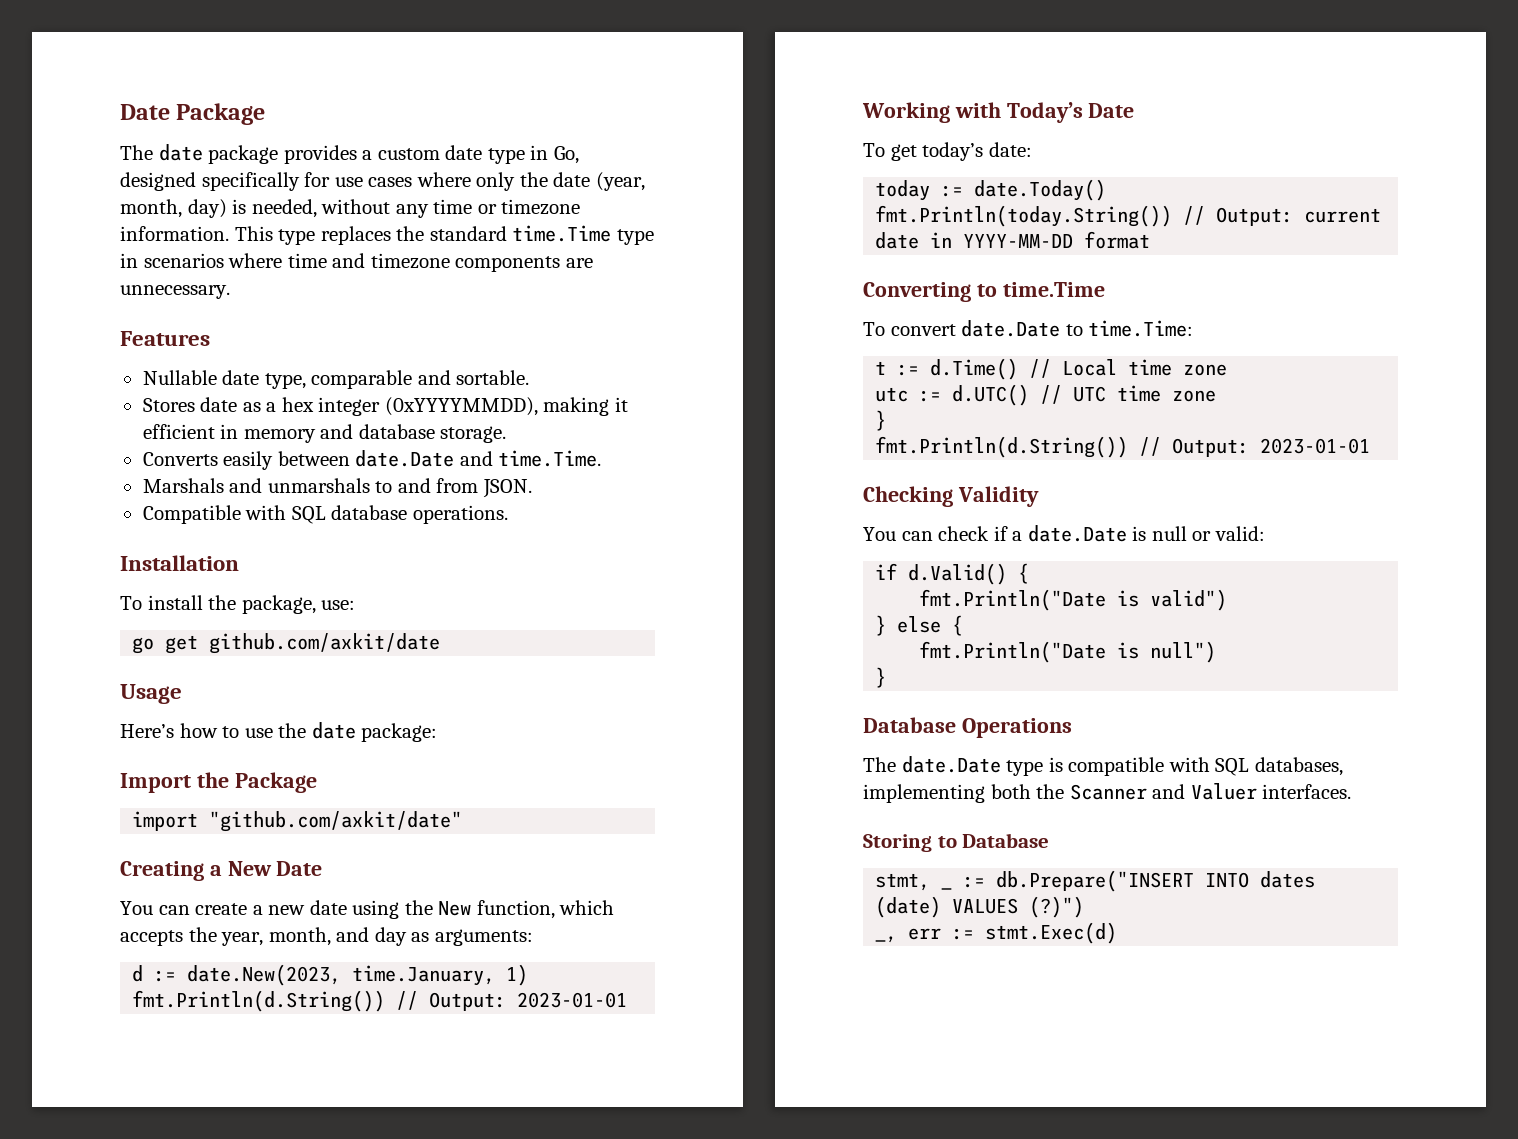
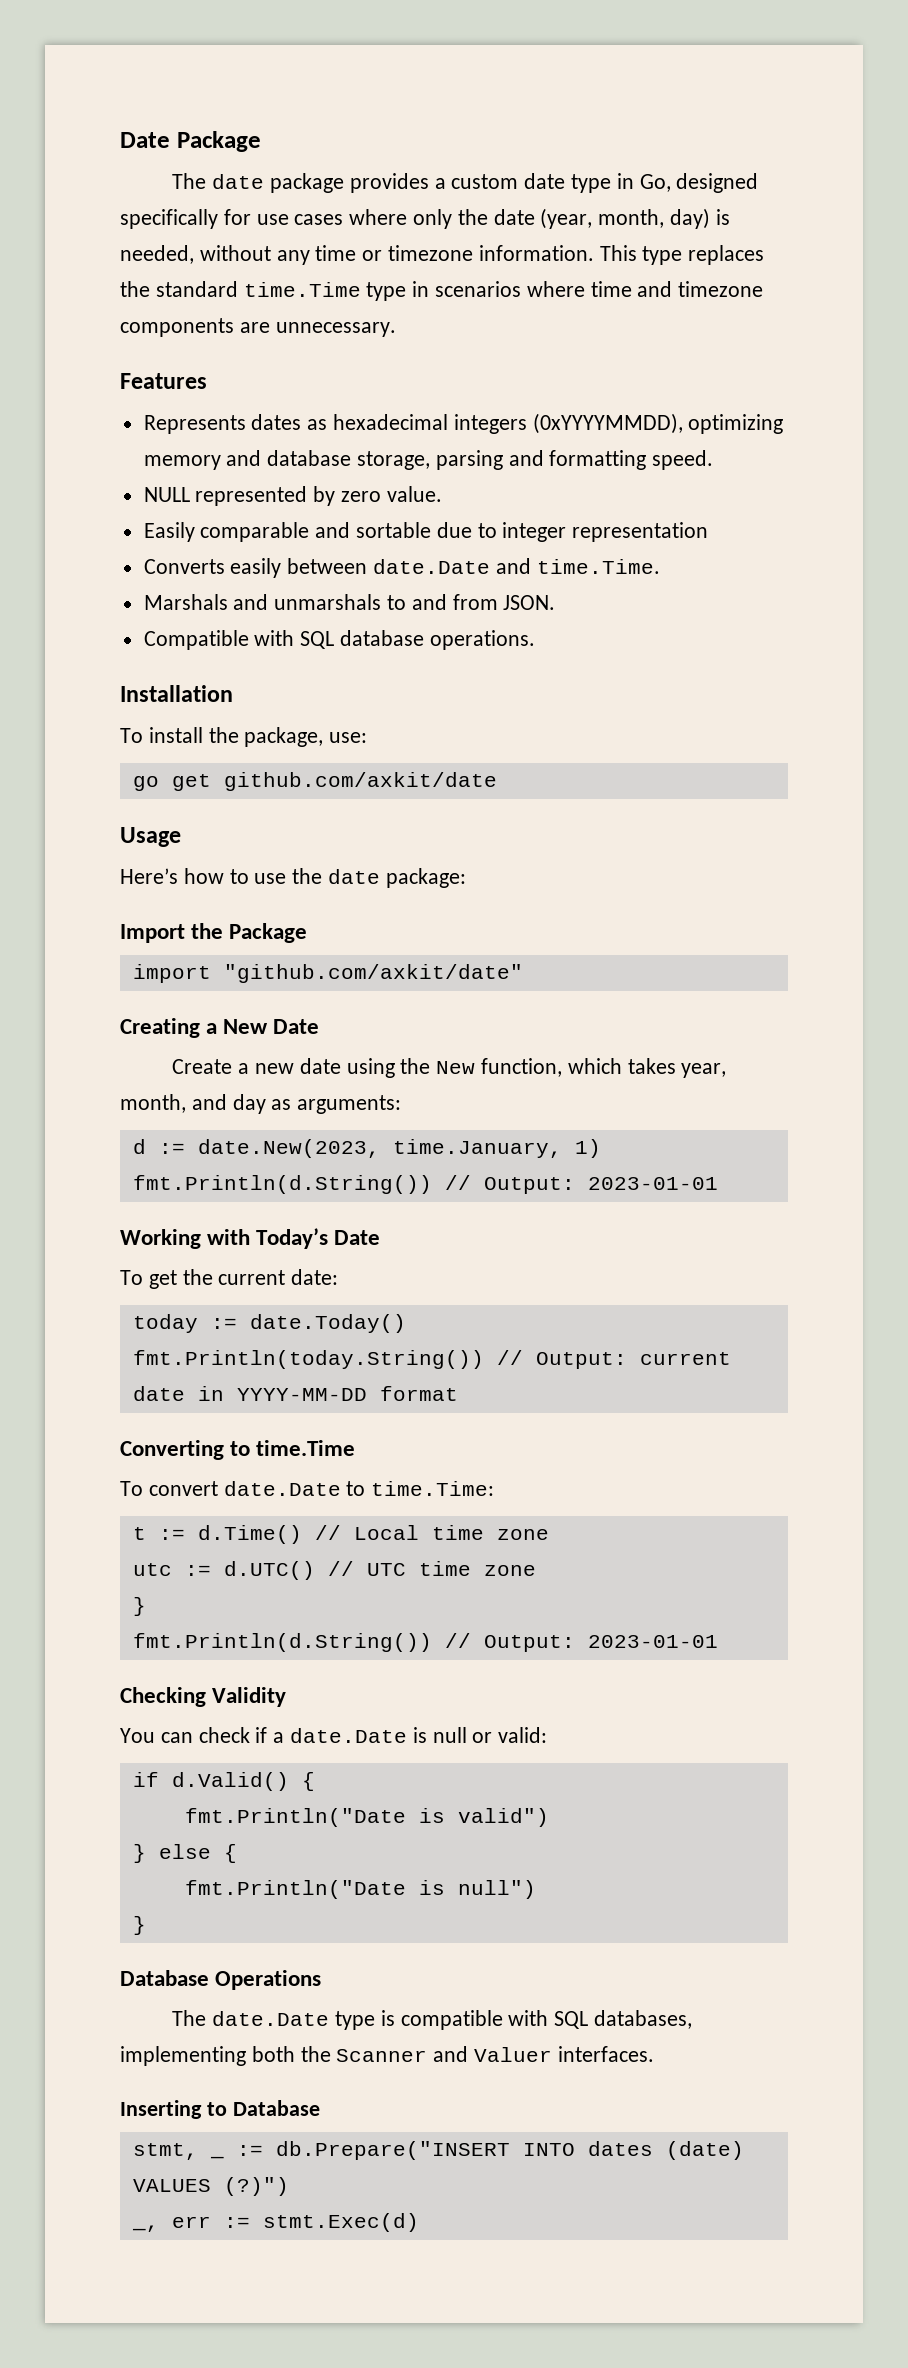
- Nullable date type, comparable and sortable.
- Stores date as a hex integer (0xYYYYMMDD), making it efficient in memory and database storage.
+ Represents dates as hexadecimal integers (0xYYYYMMDD), optimizing memory and database storage, parsing and formatting speed.
+ NULL represented by zero value.
+ Easily comparable and sortable due to integer representation
- You can create a new date using the New function, which accepts the year, month, and day as arguments:
+ Create a new date using the New function, which takes year, month, and day as arguments:
- To get today’s date:
+ To get the current date:
- Storing to Database
+ Inserting to Database

